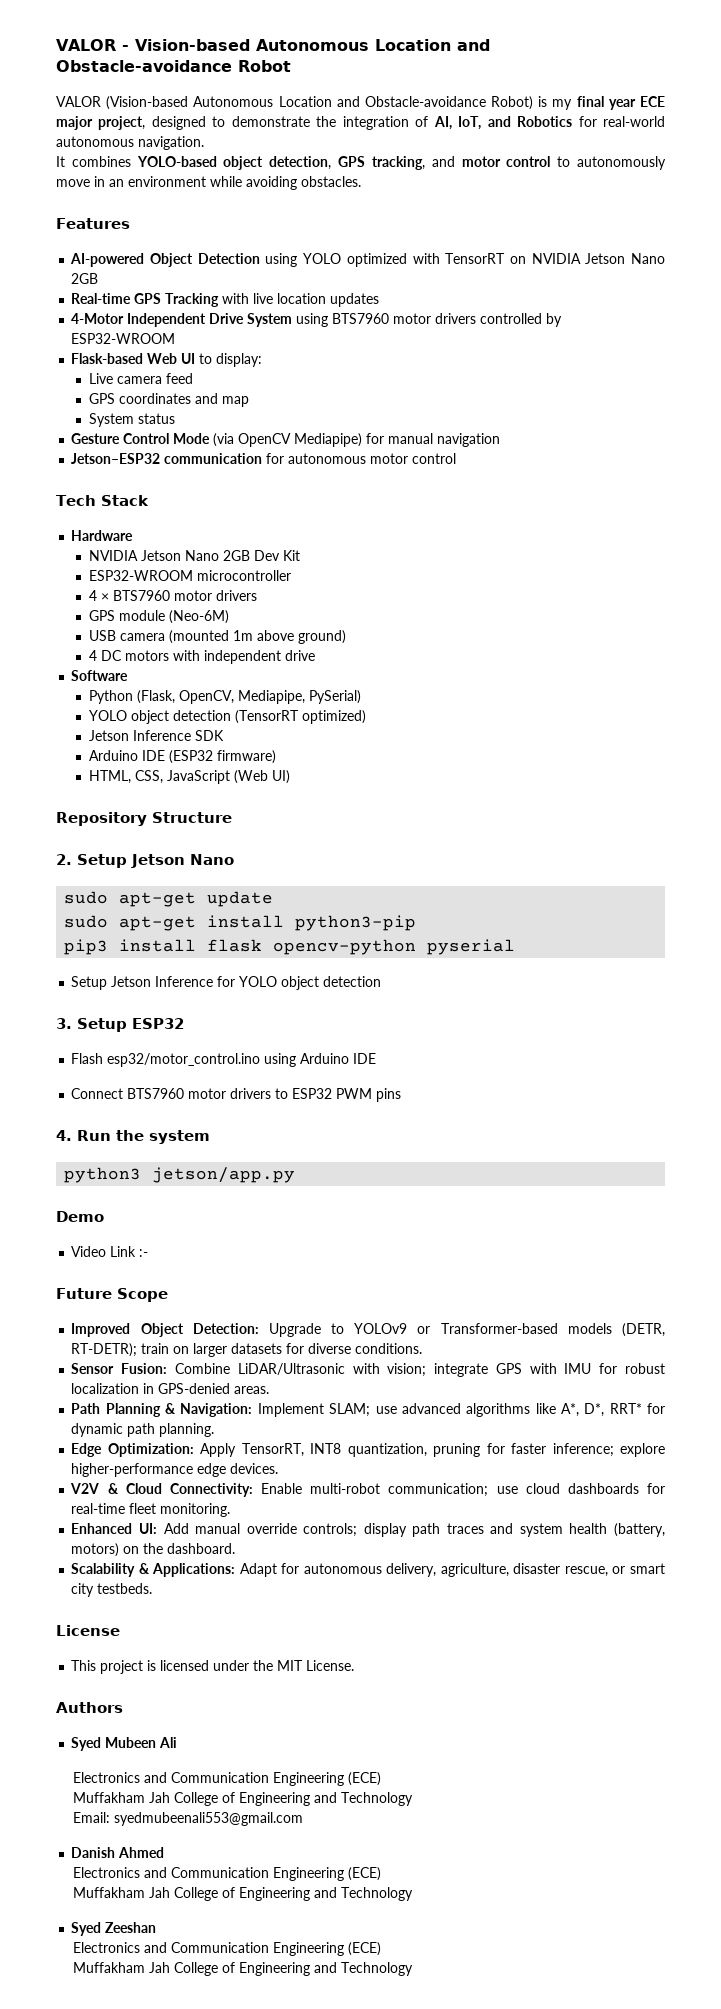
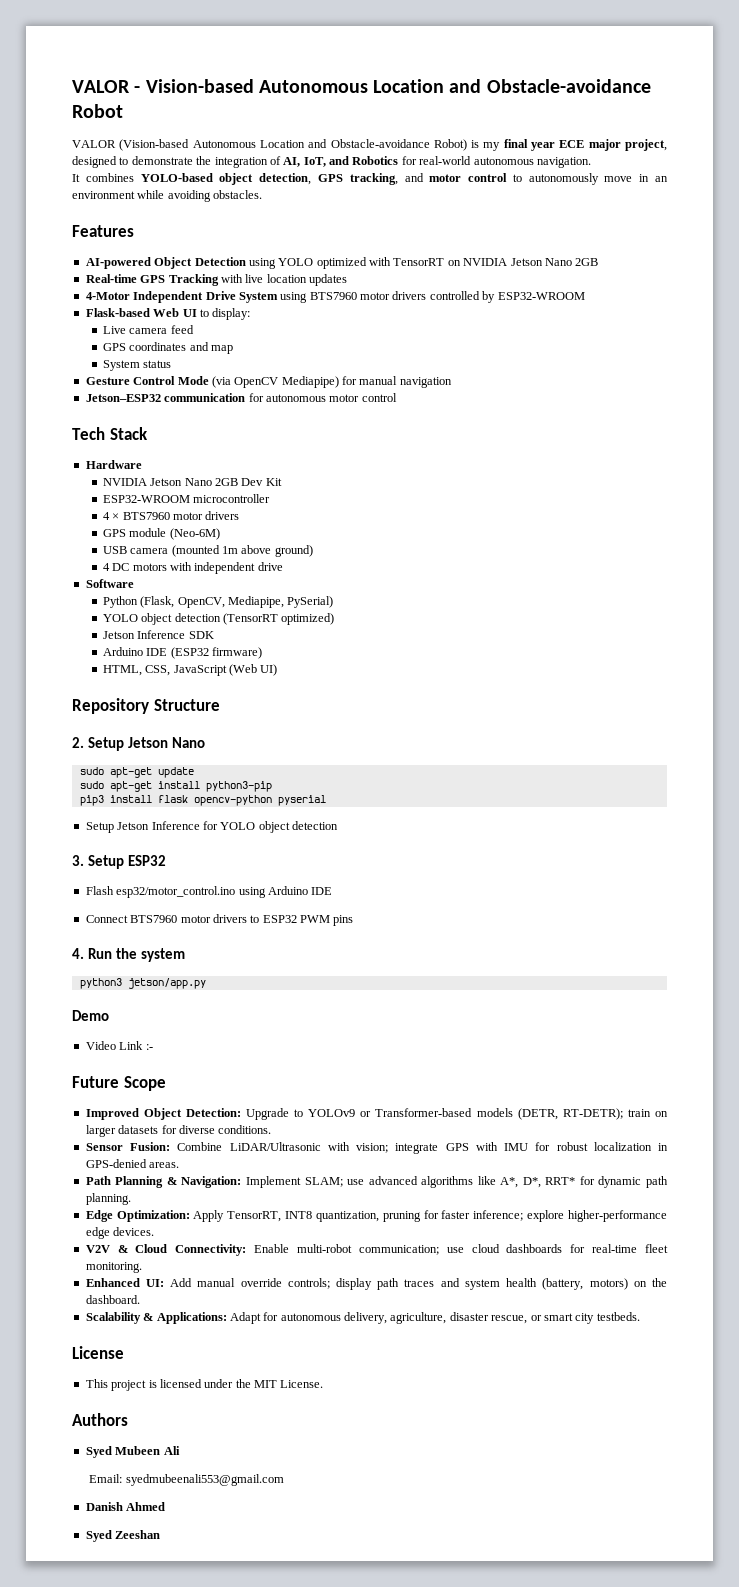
  Syed Mubeen Ali
- Electronics and Communication Engineering (ECE)
- Muffakham Jah College of Engineering and Technology
  Email: syedmubeenali553@gmail.com
  Danish Ahmed
- Electronics and Communication Engineering (ECE)
- Muffakham Jah College of Engineering and Technology
  Syed Zeeshan
- Electronics and Communication Engineering (ECE)
- Muffakham Jah College of Engineering and Technology

